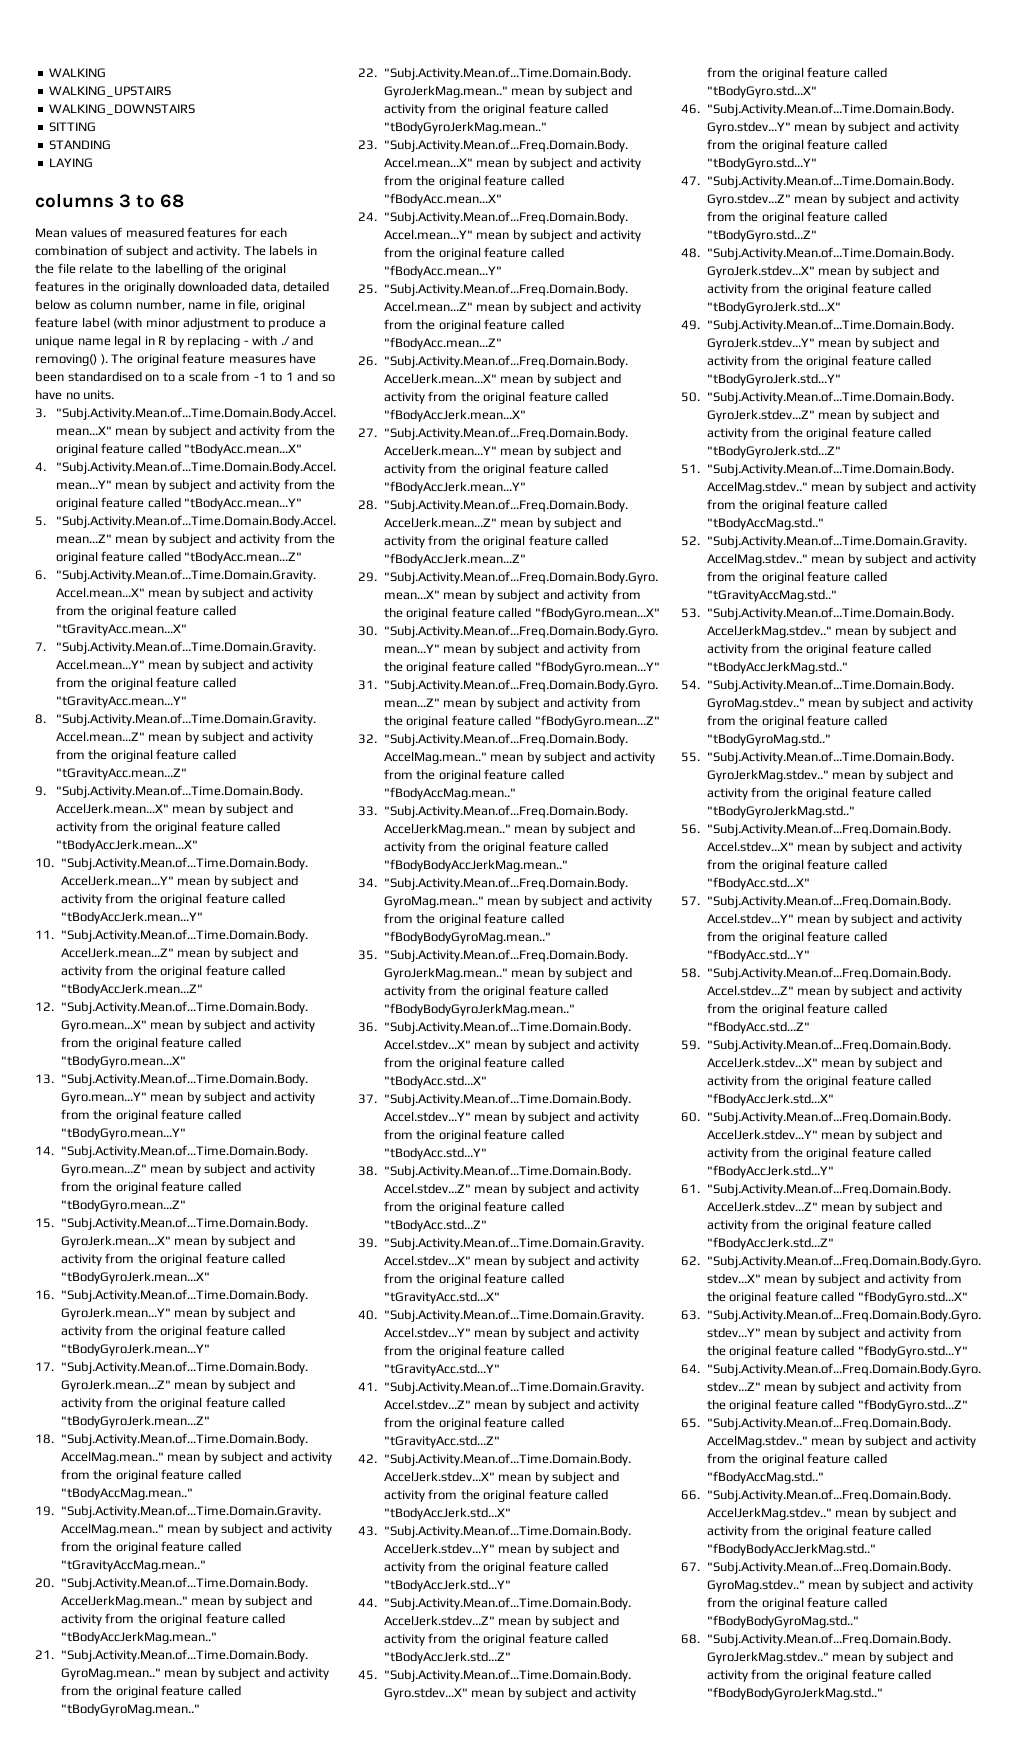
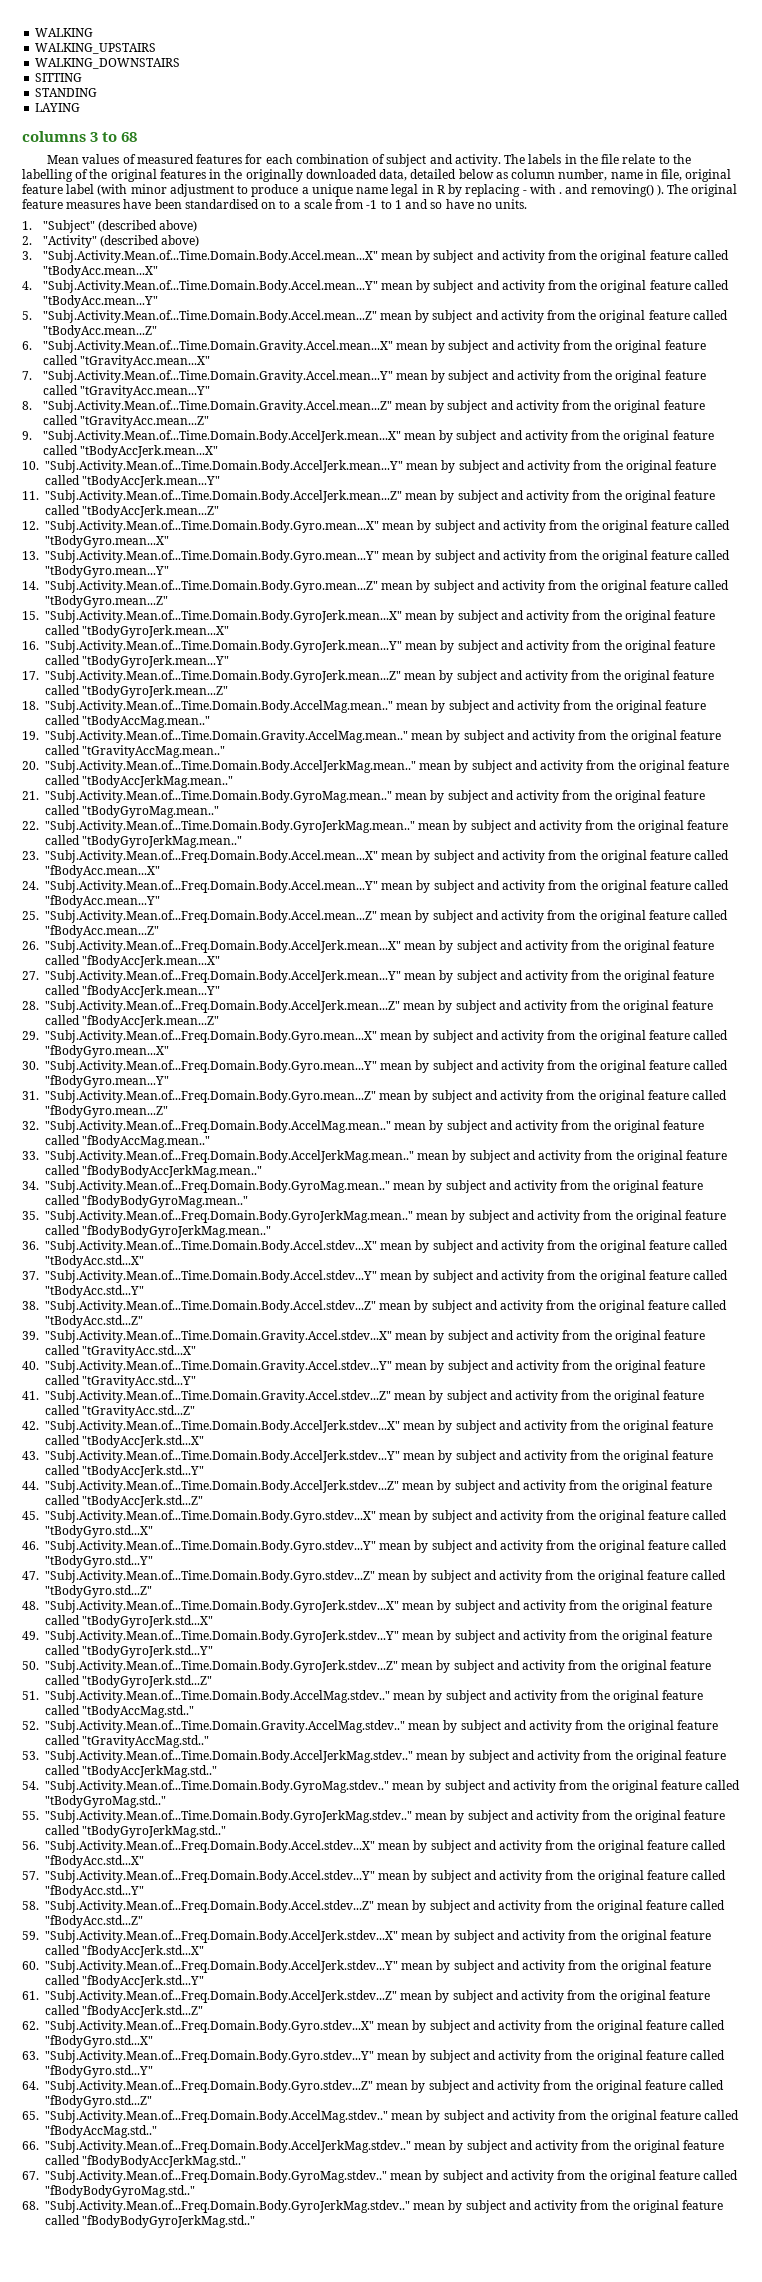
- The labels in the file relate to the labelling of the original features in the originally downloaded data, detailed below as column number, name in file, original feature label (with minor adjustment to produce a unique name legal in R by replacing - with ./ and removing() ).
+ The labels in the file relate to the labelling of the original features in the originally downloaded data, detailed below as column number, name in file, original feature label (with minor adjustment to produce a unique name legal in R by replacing - with . and removing() ).
+ 1. "Subject" (described above)
+ 2. "Activity" (described above)

